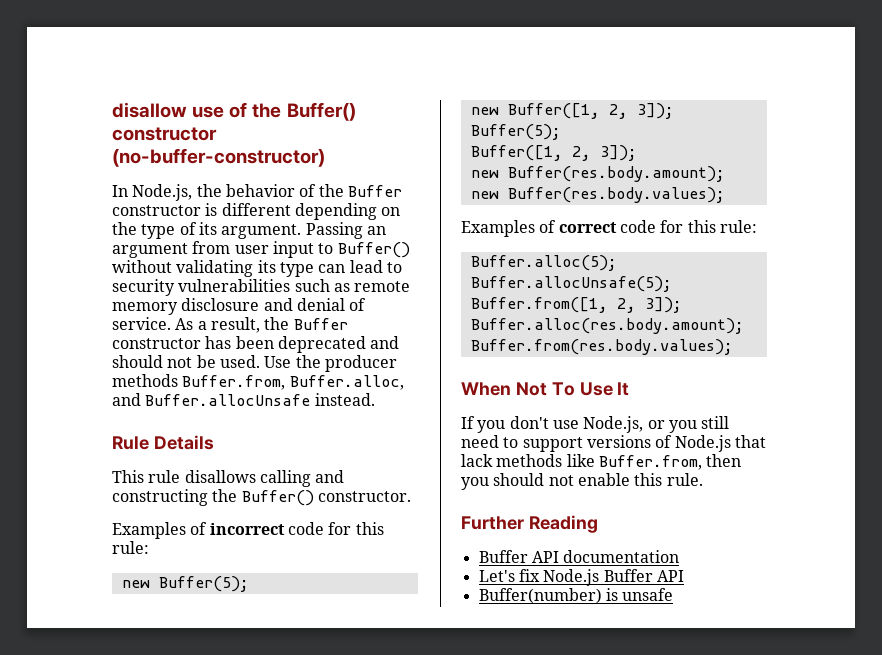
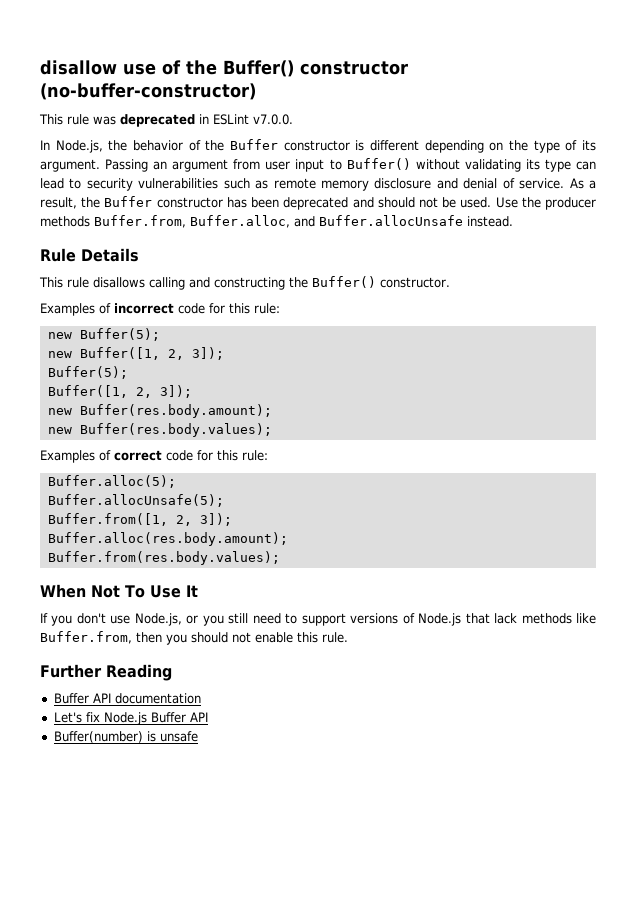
+ This rule was deprecated in ESLint v7.0.0.

